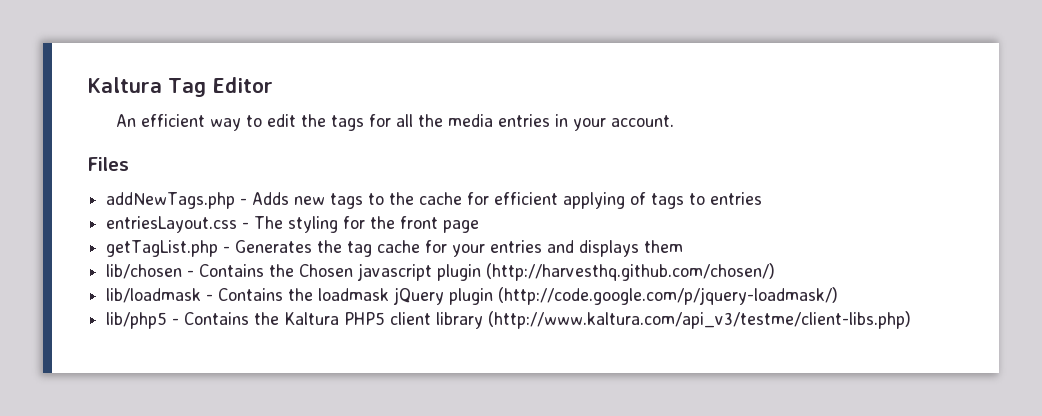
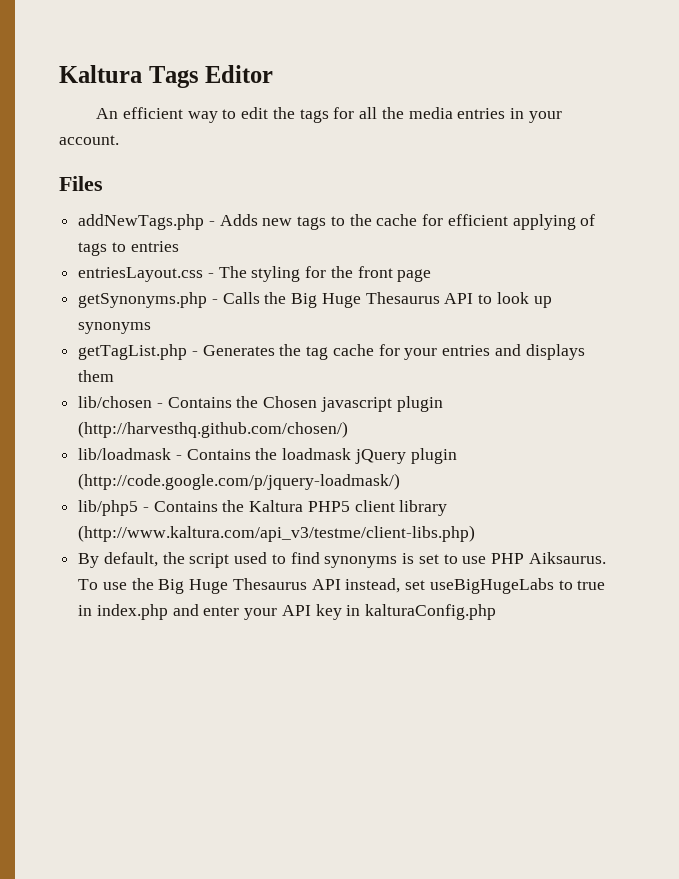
- Kaltura Tag Editor
+ Kaltura Tags Editor
+ getSynonyms.php - Calls the Big Huge Thesaurus API to look up synonyms
+ By default, the script used to find synonyms is set to use PHP Aiksaurus. To use the Big Huge Thesaurus API instead, set useBigHugeLabs to true in index.php and enter your API key in kalturaConfig.php

